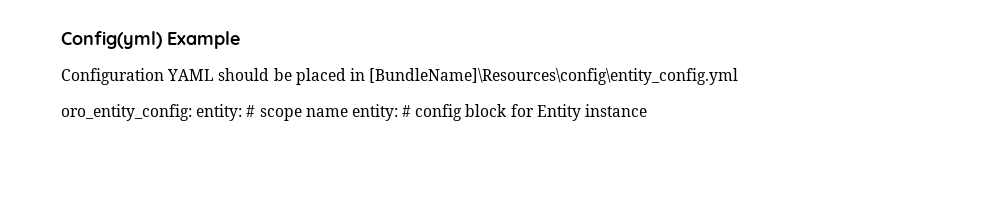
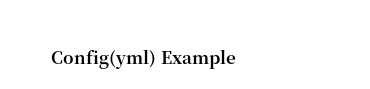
- Configuration YAML should be placed in [BundleName]\Resources\config\entity_config.yml
- oro_entity_config: entity: # scope name entity: # config block for Entity instance

